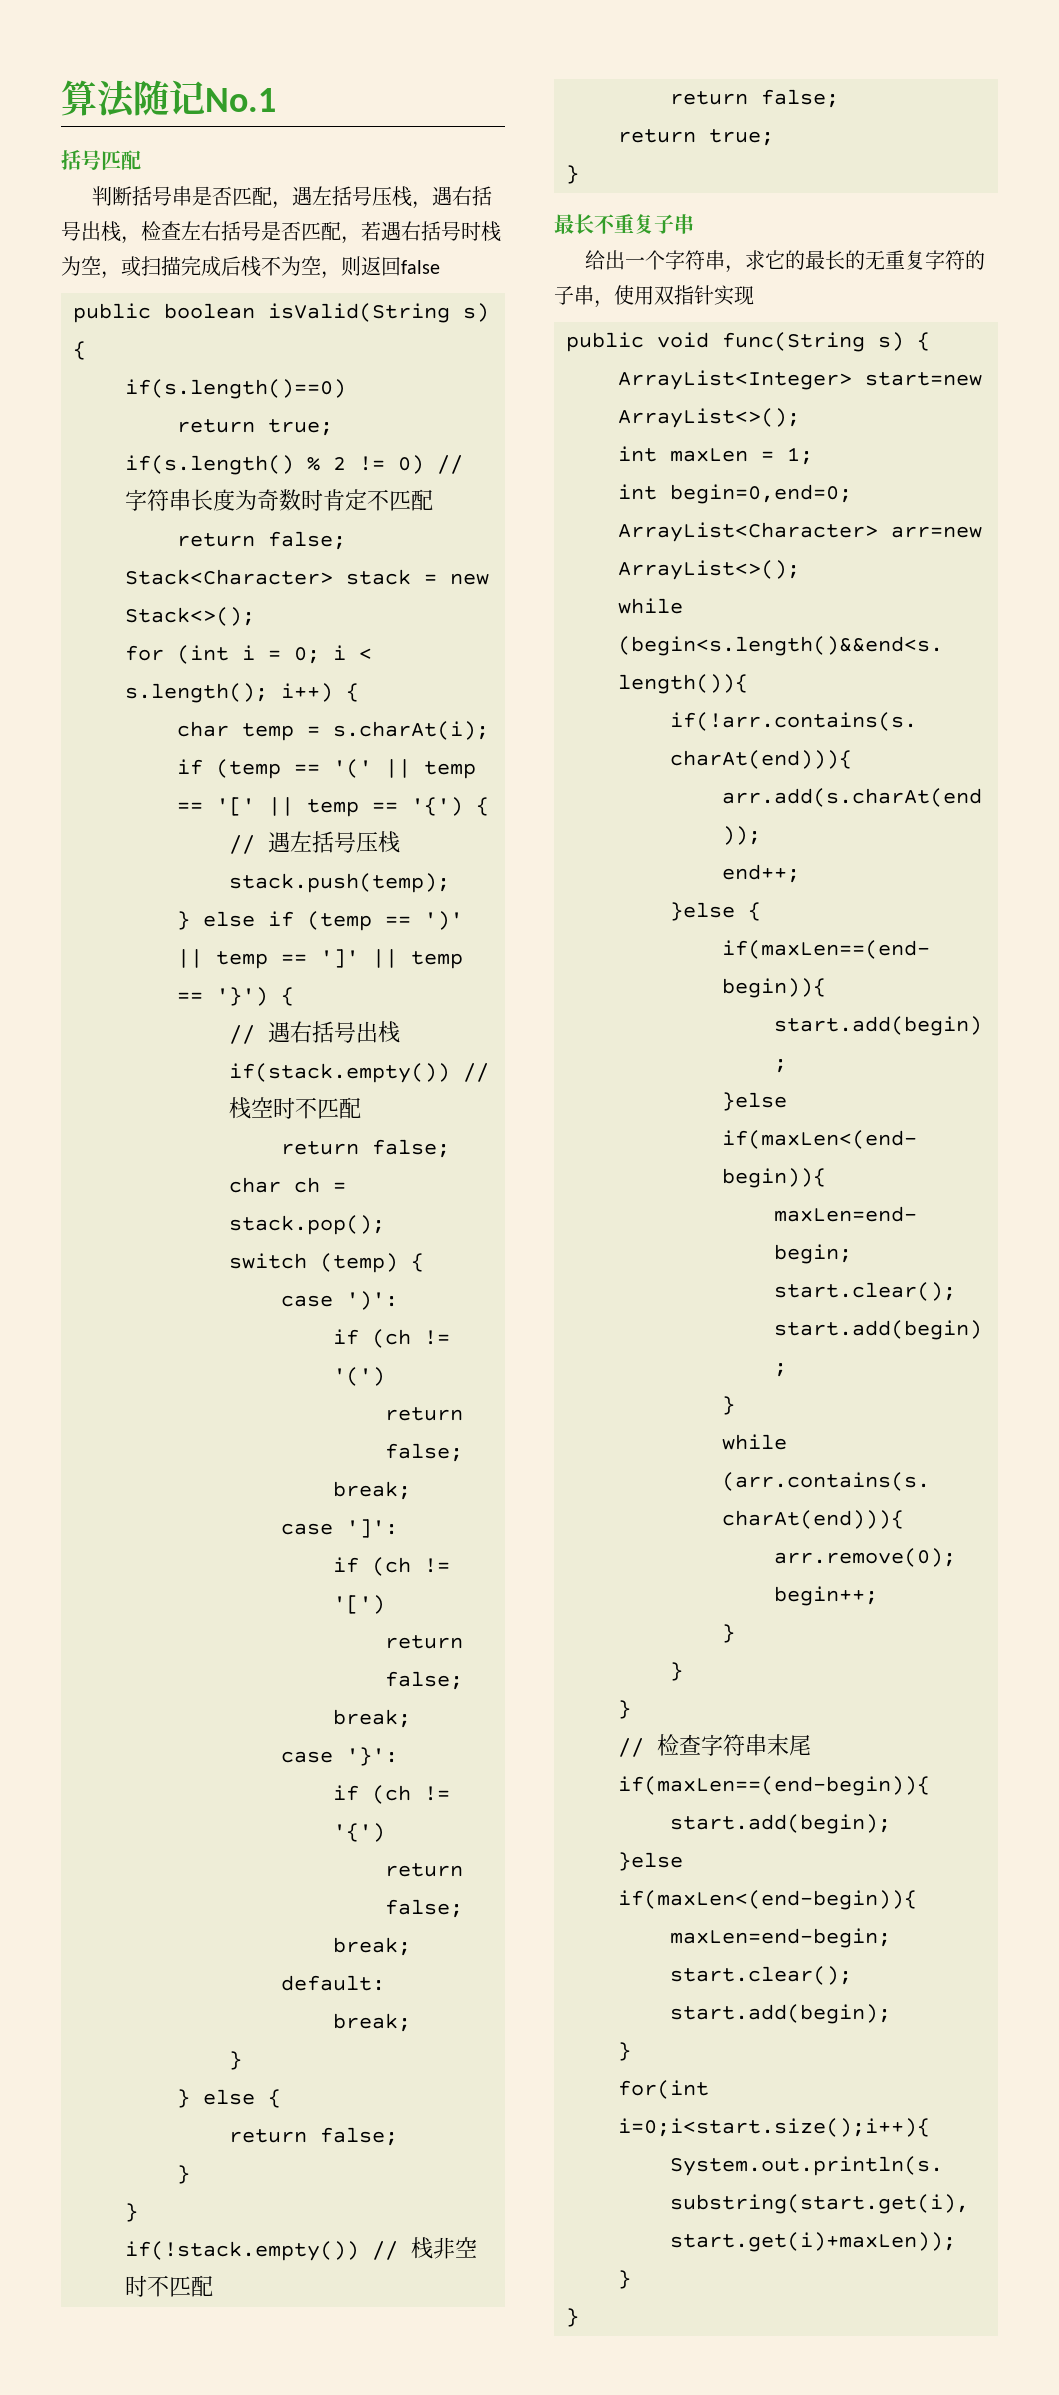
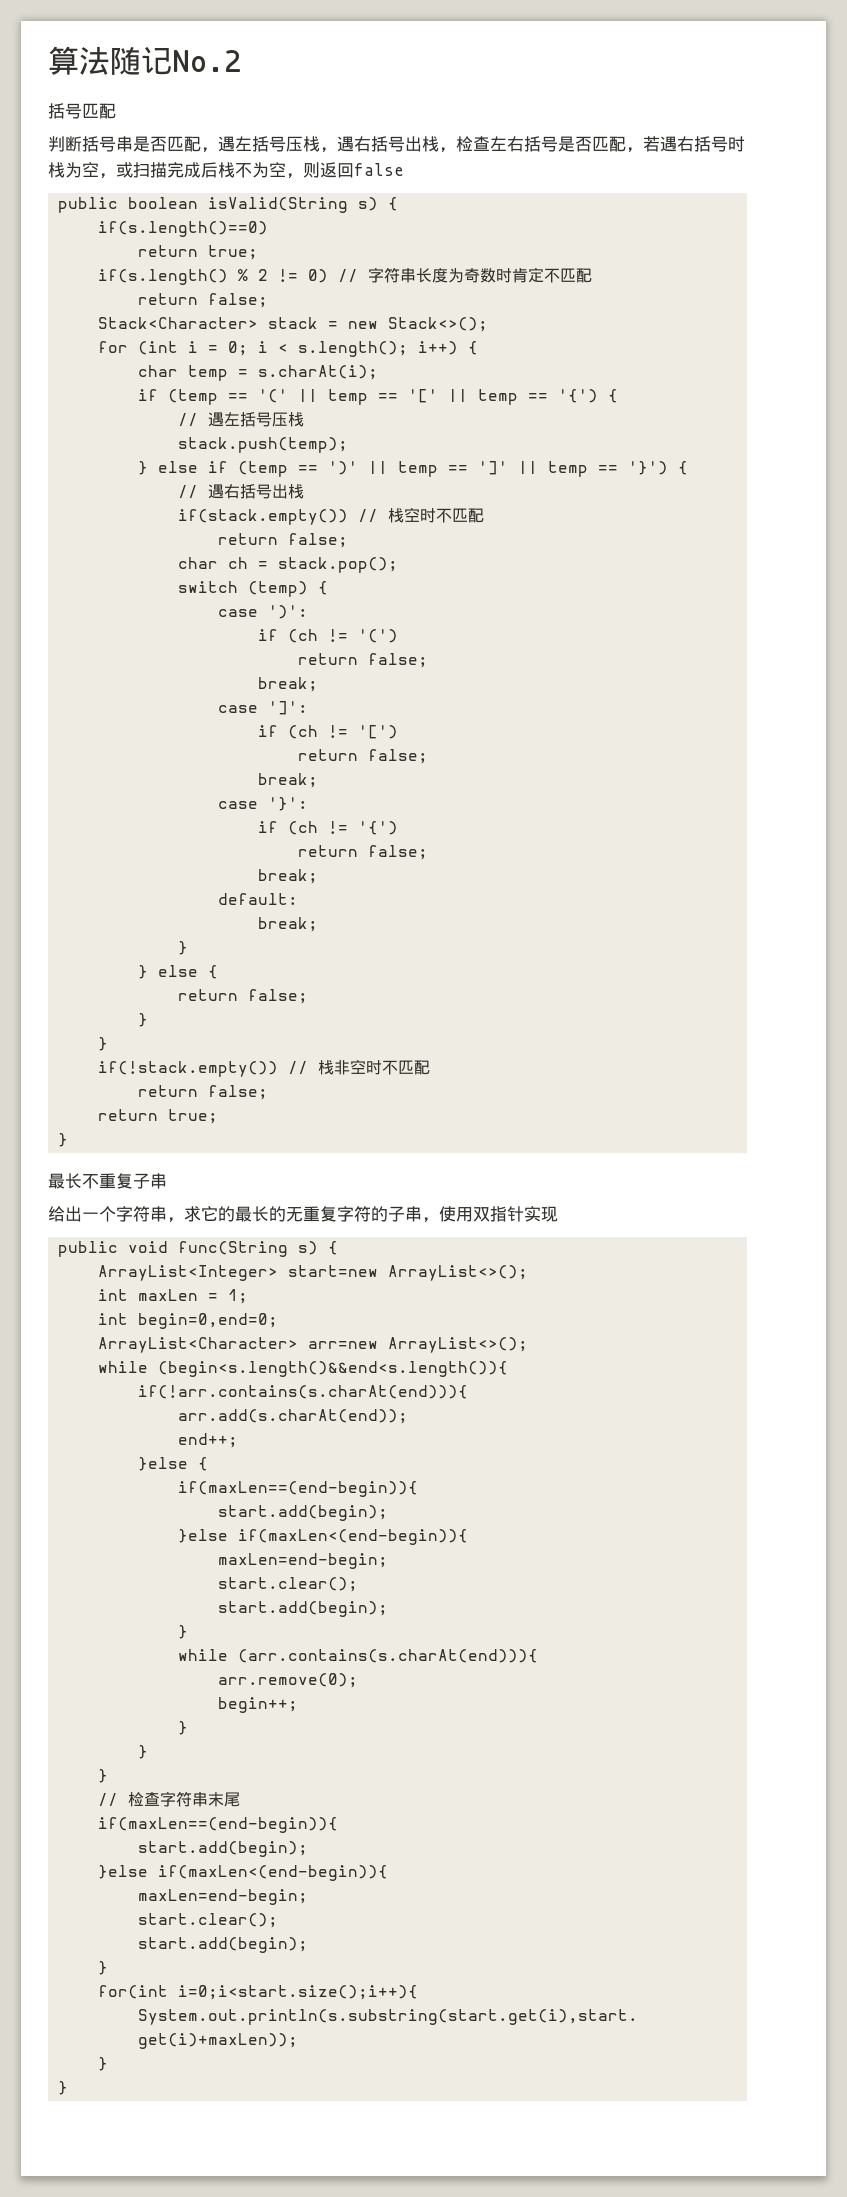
- 算法随记No.1
+ 算法随记No.2

